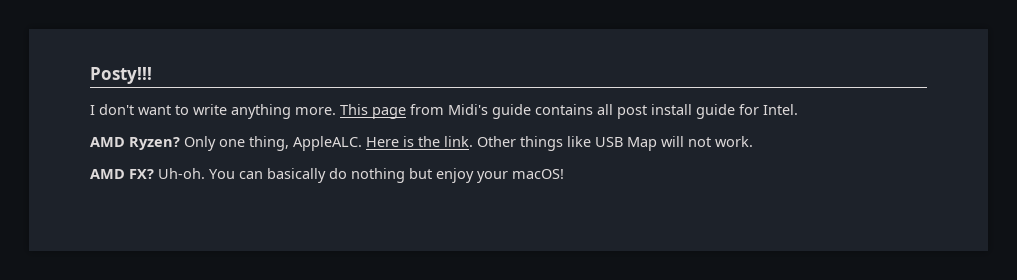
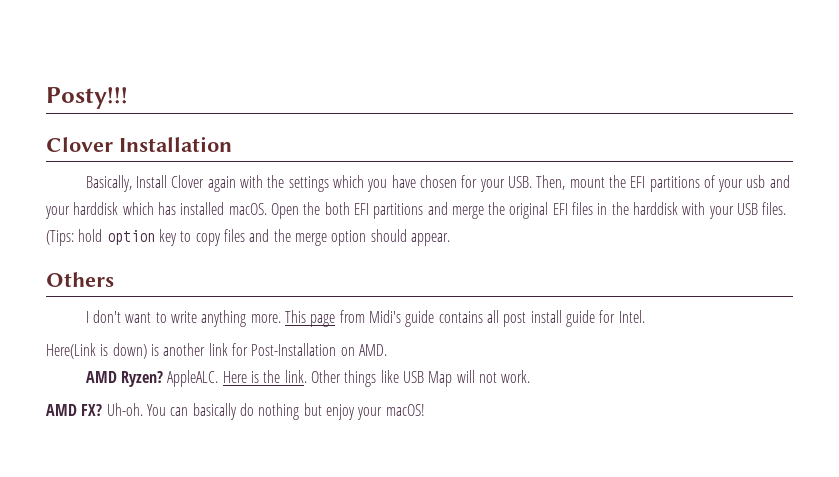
+ Clover Installation
+ Basically, Install Clover again with the settings which you have chosen for your USB. Then, mount the EFI partitions of your usb and your harddisk which has installed macOS. Open the both EFI partitions and merge the original EFI files in the harddisk with your USB files. (Tips: hold option key to copy files and the merge option should appear.
+ Others
+ Here(Link is down) is another link for Post-Installation on AMD.
- Only one thing, AppleALC.
+ AppleALC.

